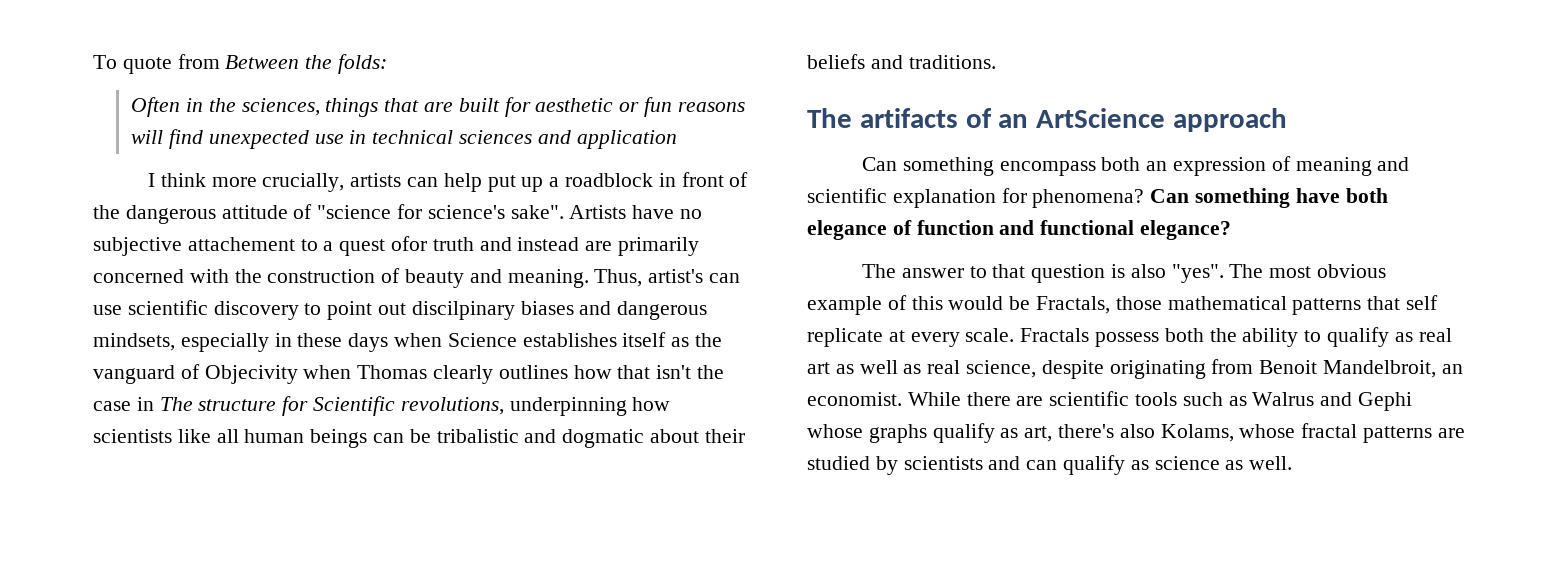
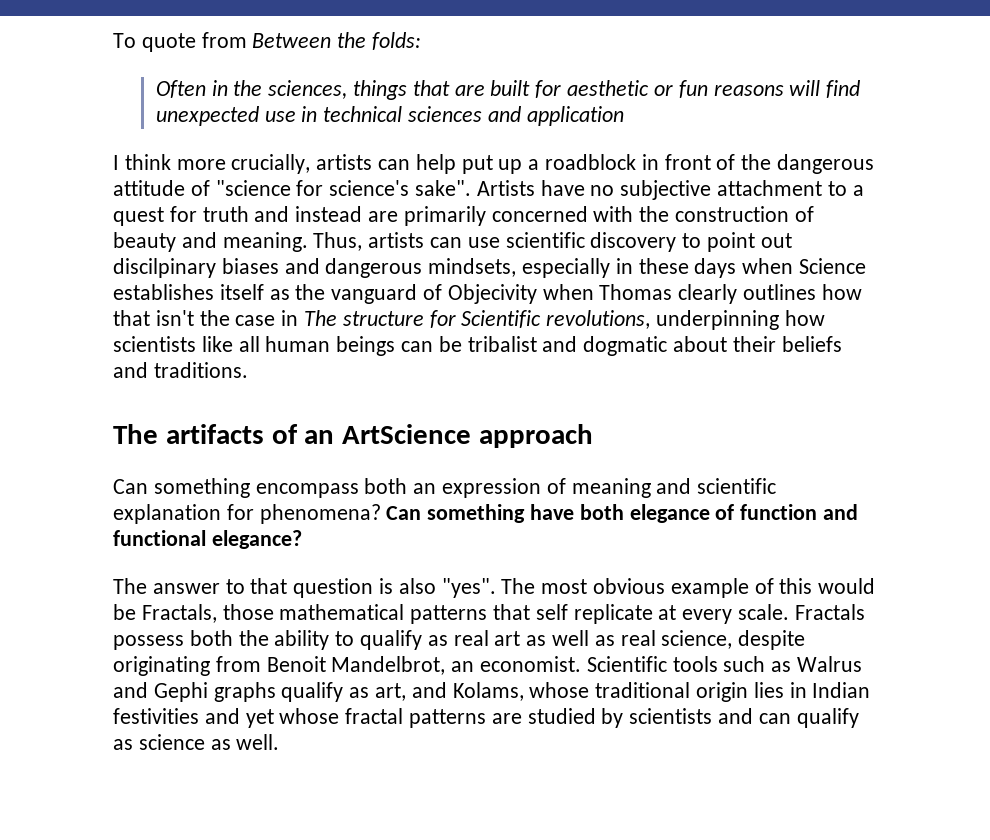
- Artists have no subjective attachement to a quest ofor truth and instead are primarily concerned with the construction of beauty and meaning.
+ Artists have no subjective attachment to a quest for truth and instead are primarily concerned with the construction of beauty and meaning.
- Thus, artist's can use scientific discovery to point out discilpinary biases and dangerous mindsets, especially in these days when Science establishes itself as the vanguard of Objecivity when Thomas clearly outlines how that isn't the case in The structure for Scientific revolutions, underpinning how scientists like all human beings can be tribalistic and dogmatic about their beliefs and traditions.
+ Thus, artists can use scientific discovery to point out discilpinary biases and dangerous mindsets, especially in these days when Science establishes itself as the vanguard of Objecivity when Thomas clearly outlines how that isn't the case in The structure for Scientific revolutions, underpinning how scientists like all human beings can be tribalist and dogmatic about their beliefs and traditions.
- Fractals possess both the ability to qualify as real art as well as real science, despite originating from Benoit Mandelbroit, an economist.
+ Fractals possess both the ability to qualify as real art as well as real science, despite originating from Benoit Mandelbrot, an economist.
- While there are scientific tools such as Walrus and Gephi whose graphs qualify as art, there's also Kolams, whose fractal patterns are studied by scientists and can qualify as science as well.
+ Scientific tools such as Walrus and Gephi graphs qualify as art, and Kolams, whose traditional origin lies in Indian festivities and yet whose fractal patterns are studied by scientists and can qualify as science as well.

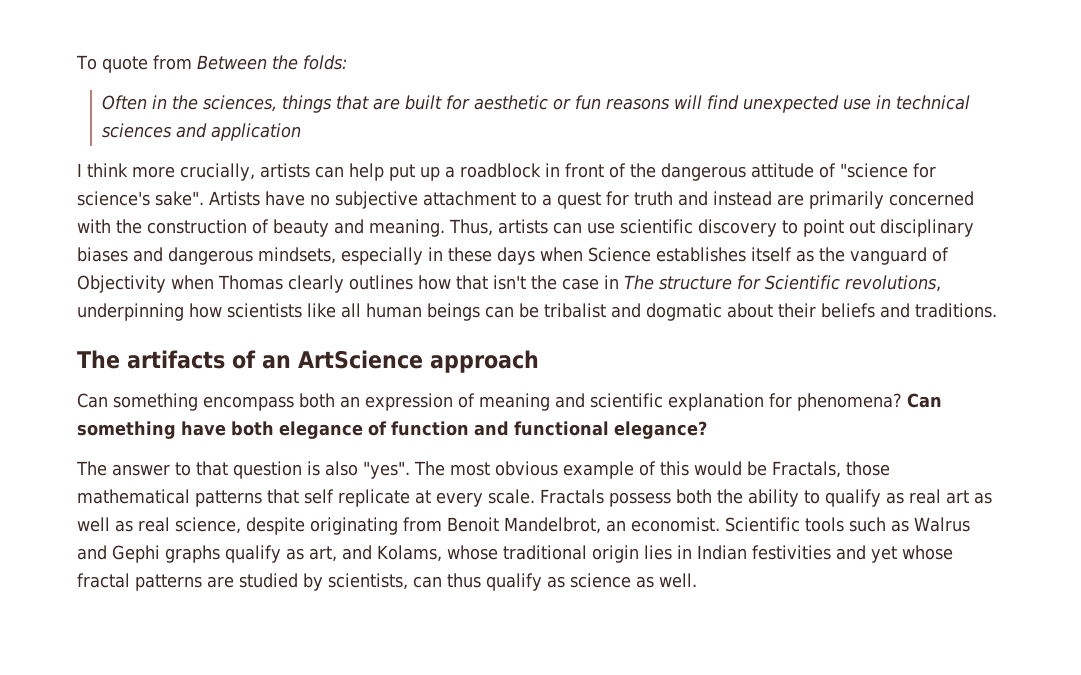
- Thus, artists can use scientific discovery to point out discilpinary biases and dangerous mindsets, especially in these days when Science establishes itself as the vanguard of Objecivity when Thomas clearly outlines how that isn't the case in The structure for Scientific revolutions, underpinning how scientists like all human beings can be tribalist and dogmatic about their beliefs and traditions.
+ Thus, artists can use scientific discovery to point out disciplinary biases and dangerous mindsets, especially in these days when Science establishes itself as the vanguard of Objectivity when Thomas clearly outlines how that isn't the case in The structure for Scientific revolutions, underpinning how scientists like all human beings can be tribalist and dogmatic about their beliefs and traditions.
- Scientific tools such as Walrus and Gephi graphs qualify as art, and Kolams, whose traditional origin lies in Indian festivities and yet whose fractal patterns are studied by scientists and can qualify as science as well.
+ Scientific tools such as Walrus and Gephi graphs qualify as art, and Kolams, whose traditional origin lies in Indian festivities and yet whose fractal patterns are studied by scientists, can thus qualify as science as well.

